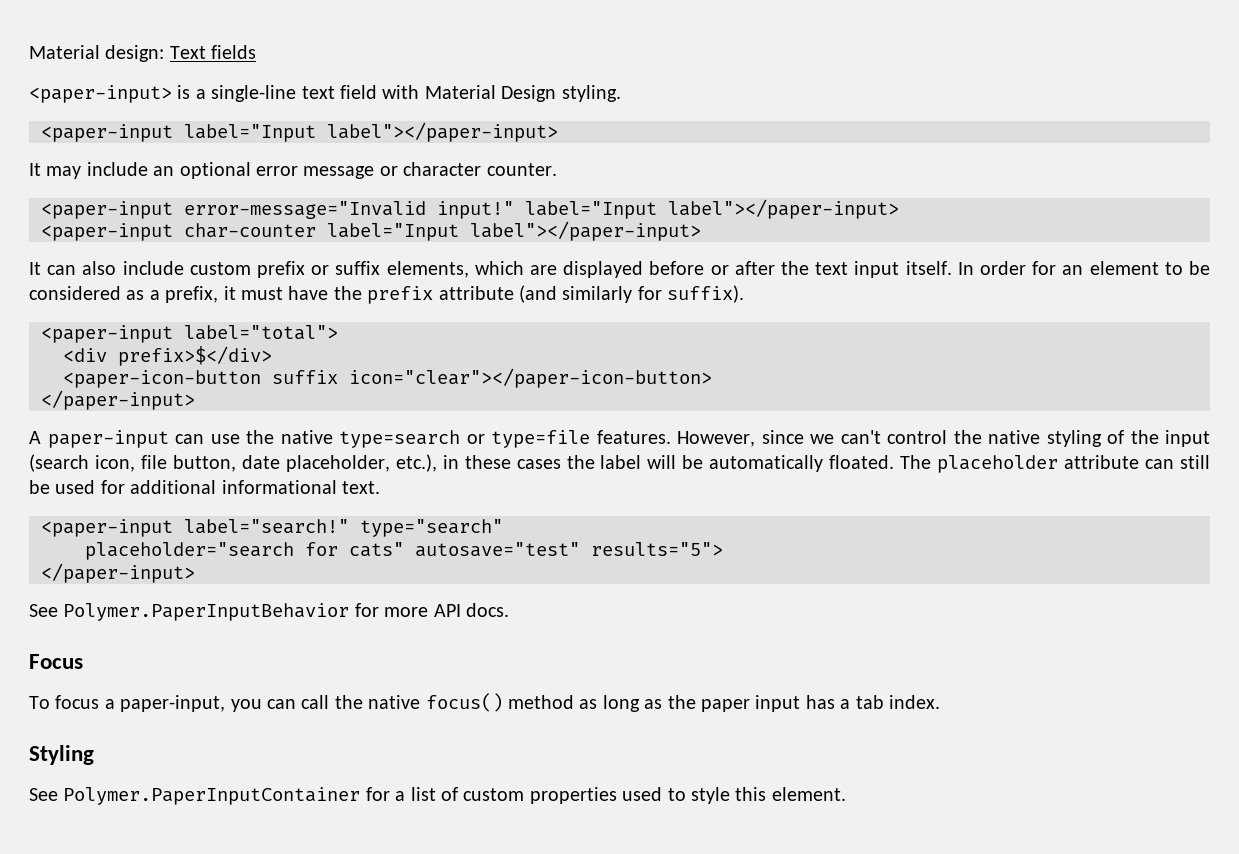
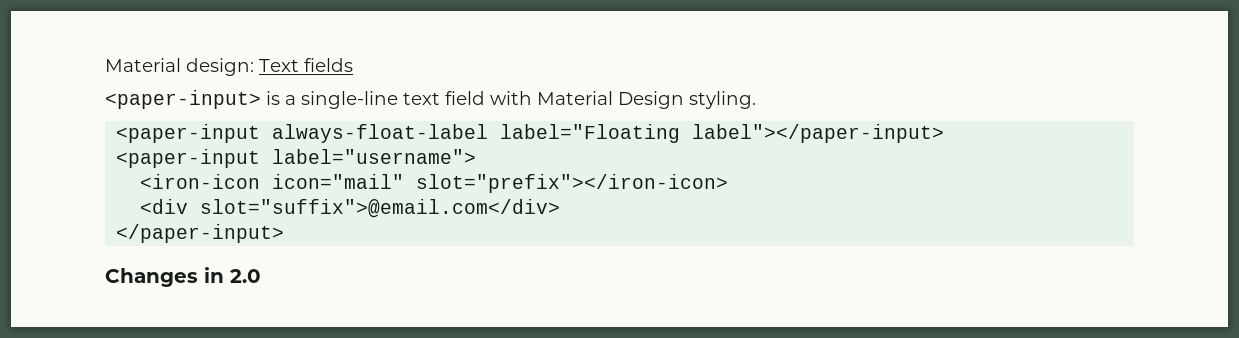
- <paper-input label="Input label"></paper-input>
- It may include an optional error message or character counter.
- <paper-input error-message="Invalid input!" label="Input label"></paper-input>
- <paper-input char-counter label="Input label"></paper-input>
- It can also include custom prefix or suffix elements, which are displayed before or after the text input itself. In order for an element to be considered as a prefix, it must have the prefix attribute (and similarly for suffix).
- <paper-input label="total">
- <div prefix>$</div>
- <paper-icon-button suffix icon="clear"></paper-icon-button>
+ <paper-input always-float-label label="Floating label"></paper-input>
+ <paper-input label="username">
+ <iron-icon icon="mail" slot="prefix"></iron-icon>
+ <div slot="suffix">@email.com</div>
  </paper-input>
- A paper-input can use the native type=search or type=file features. However, since we can't control the native styling of the input (search icon, file button, date placeholder, etc.), in these cases the label will be automatically floated. The placeholder attribute can still be used for additional informational text.
- <paper-input label="search!" type="search"
- placeholder="search for cats" autosave="test" results="5">
- </paper-input>
- See Polymer.PaperInputBehavior for more API docs.
- Focus
- To focus a paper-input, you can call the native focus() method as long as the paper input has a tab index.
- Styling
- See Polymer.PaperInputContainer for a list of custom properties used to style this element.
+ Changes in 2.0

